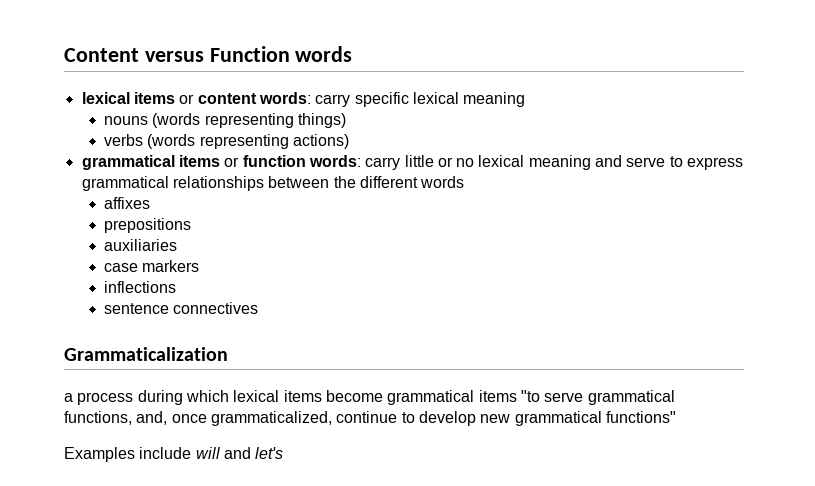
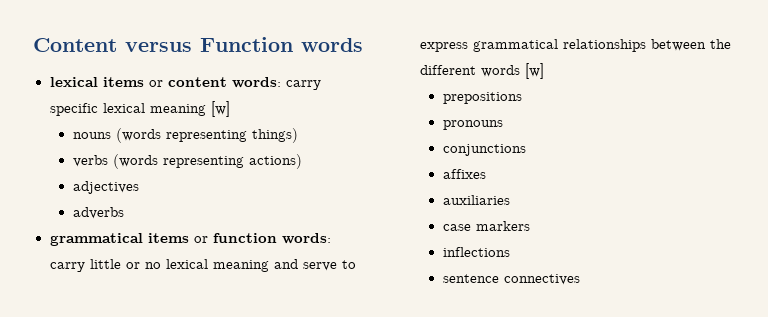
- lexical items or content words: carry specific lexical meaning
+ lexical items or content words: carry specific lexical meaning [w]
+ adjectives
+ adverbs
- grammatical items or function words: carry little or no lexical meaning and serve to express grammatical relationships between the different words
+ grammatical items or function words: carry little or no lexical meaning and serve to express grammatical relationships between the different words [w]
+ prepositions
+ pronouns
+ conjunctions
- prepositions
- Grammaticalization
- a process during which lexical items become grammatical items "to serve grammatical functions, and, once grammaticalized, continue to develop new grammatical functions"
- Examples include will and let's

